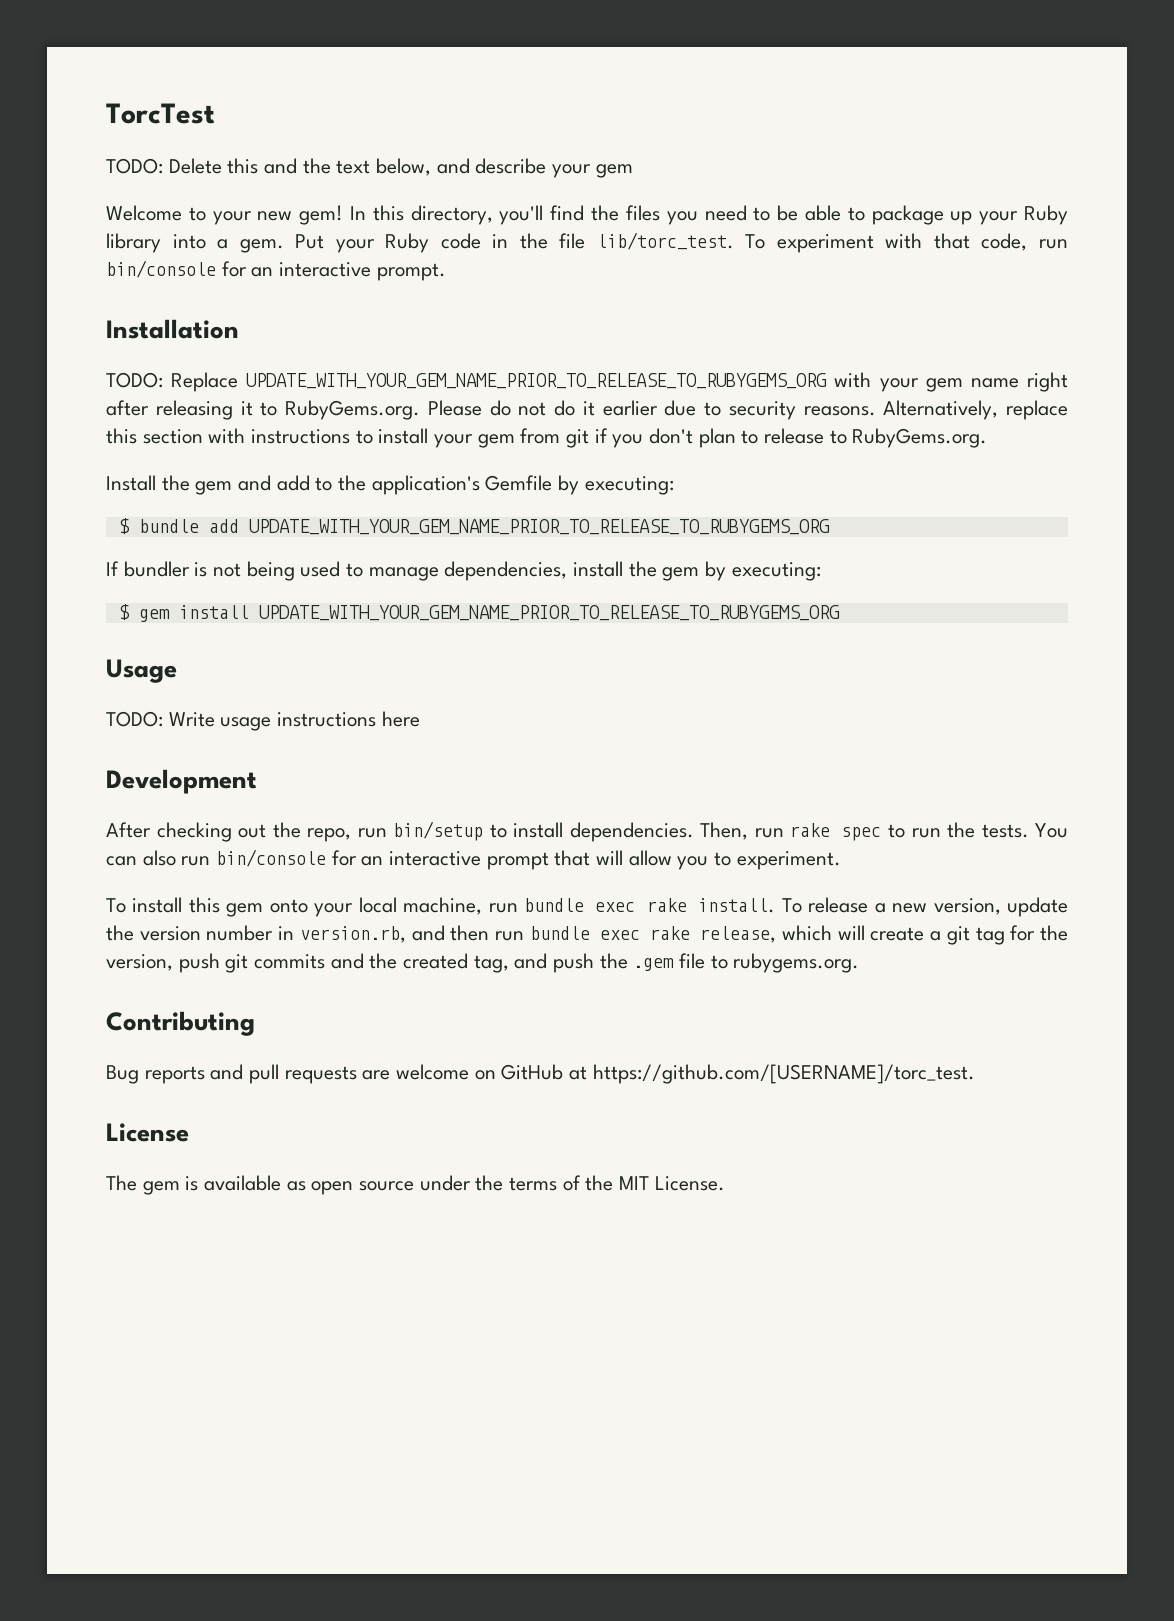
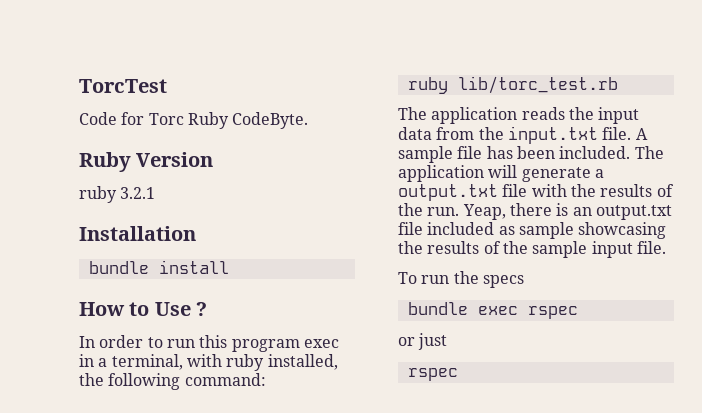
- TODO: Delete this and the text below, and describe your gem
- Welcome to your new gem! In this directory, you'll find the files you need to be able to package up your Ruby library into a gem. Put your Ruby code in the file lib/torc_test. To experiment with that code, run bin/console for an interactive prompt.
+ Code for Torc Ruby CodeByte.
+ Ruby Version
+ ruby 3.2.1
  Installation
- TODO: Replace UPDATE_WITH_YOUR_GEM_NAME_PRIOR_TO_RELEASE_TO_RUBYGEMS_ORG with your gem name right after releasing it to RubyGems.org. Please do not do it earlier due to security reasons. Alternatively, replace this section with instructions to install your gem from git if you don't plan to release to RubyGems.org.
- Install the gem and add to the application's Gemfile by executing:
- $ bundle add UPDATE_WITH_YOUR_GEM_NAME_PRIOR_TO_RELEASE_TO_RUBYGEMS_ORG
- If bundler is not being used to manage dependencies, install the gem by executing:
- $ gem install UPDATE_WITH_YOUR_GEM_NAME_PRIOR_TO_RELEASE_TO_RUBYGEMS_ORG
- Usage
- TODO: Write usage instructions here
- Development
- After checking out the repo, run bin/setup to install dependencies. Then, run rake spec to run the tests. You can also run bin/console for an interactive prompt that will allow you to experiment.
- To install this gem onto your local machine, run bundle exec rake install. To release a new version, update the version number in version.rb, and then run bundle exec rake release, which will create a git tag for the version, push git commits and the created tag, and push the .gem file to rubygems.org.
- Contributing
- Bug reports and pull requests are welcome on GitHub at https://github.com/[USERNAME]/torc_test.
- License
- The gem is available as open source under the terms of the MIT License.
+ bundle install
+ How to Use ?
+ In order to run this program exec in a terminal, with ruby installed, the following command:
+ ruby lib/torc_test.rb
+ The application reads the input data from the input.txt file. A sample file has been included. The application will generate a output.txt file with the results of the run. Yeap, there is an output.txt file included as sample showcasing the results of the sample input file.
+ To run the specs
+ bundle exec rspec
+ or just
+ rspec

